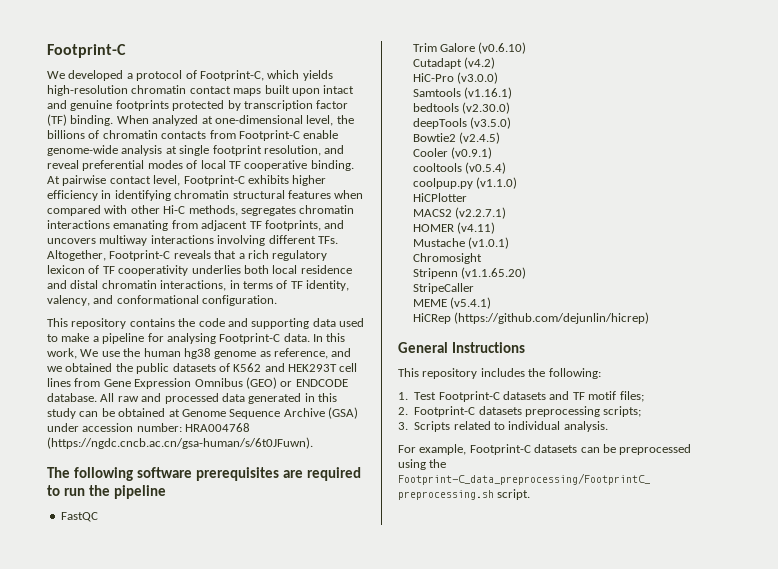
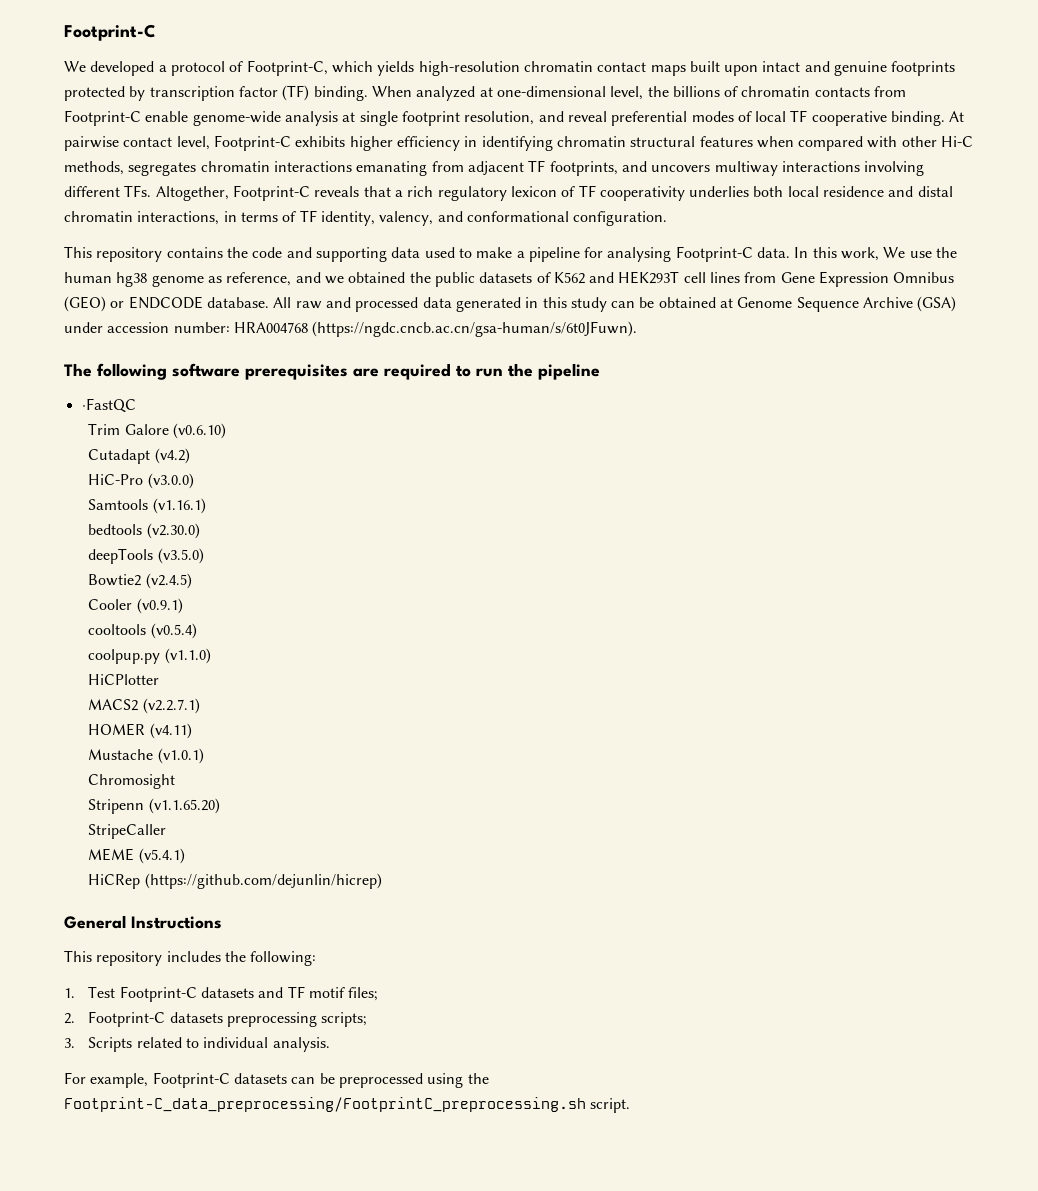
- FastQC
+ ·FastQC

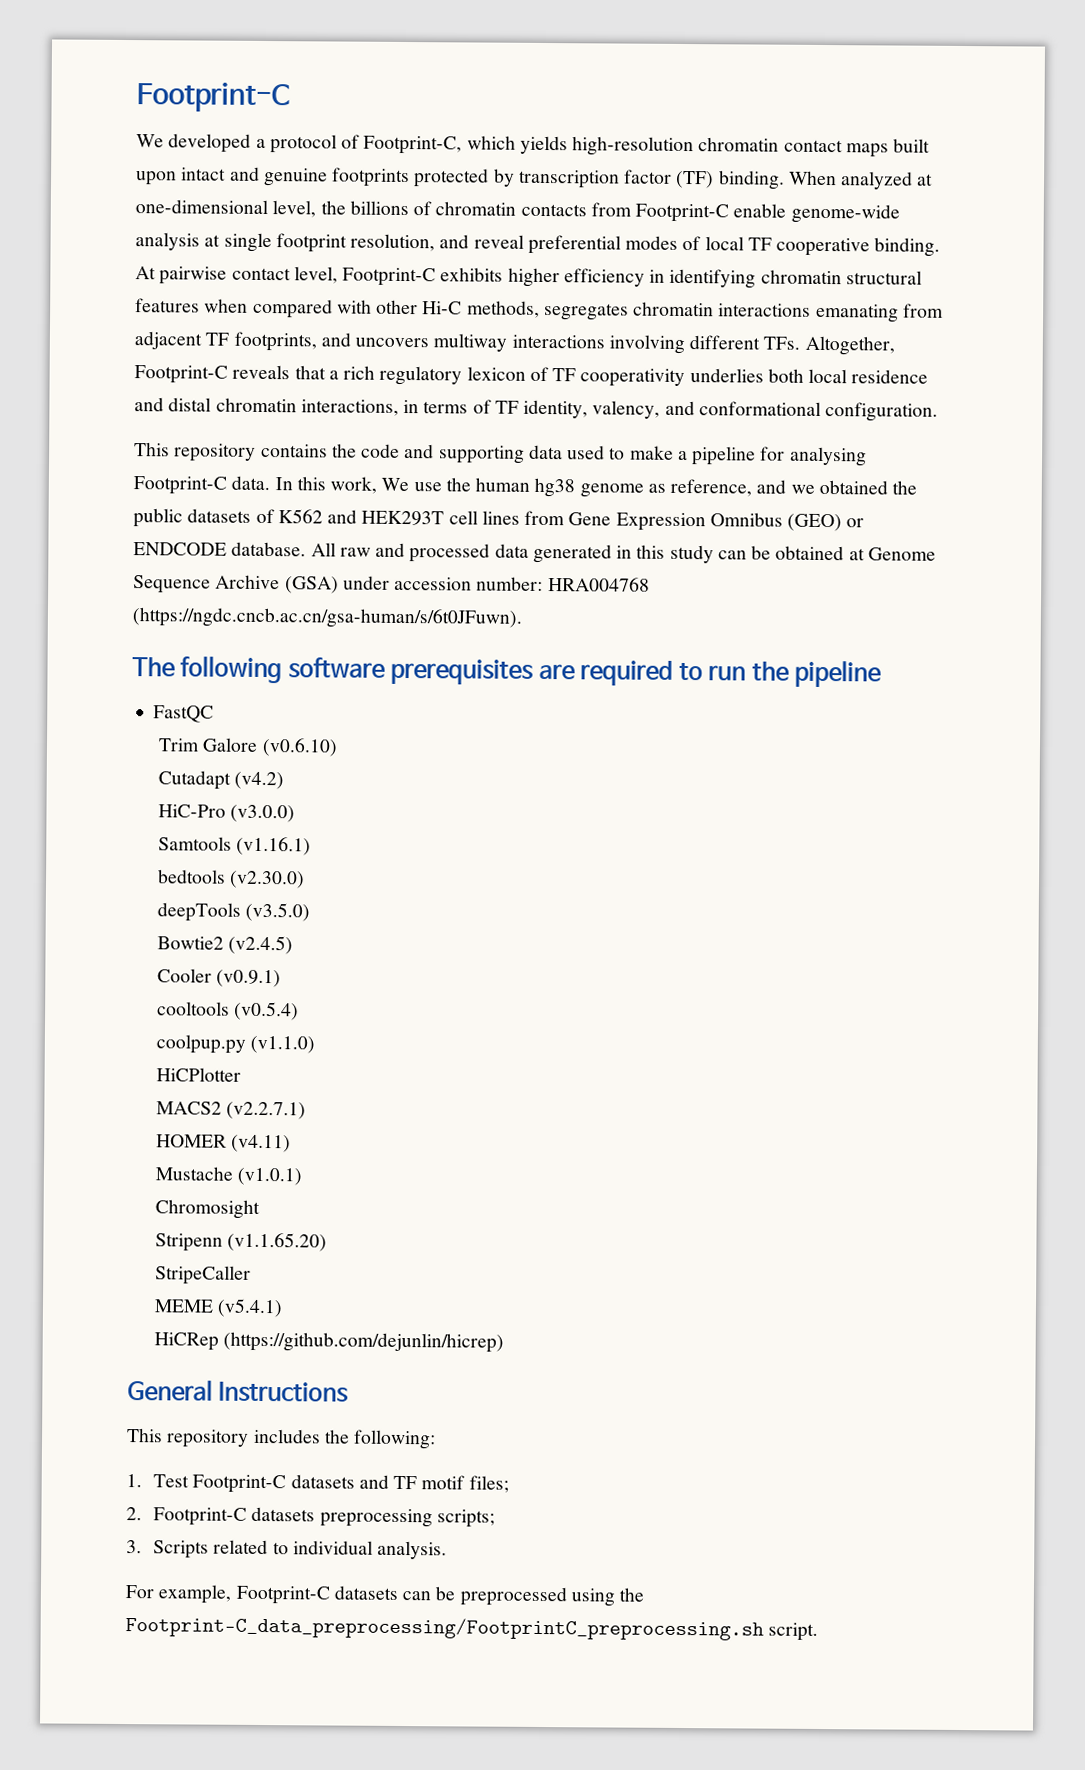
- ·FastQC
+ FastQC

